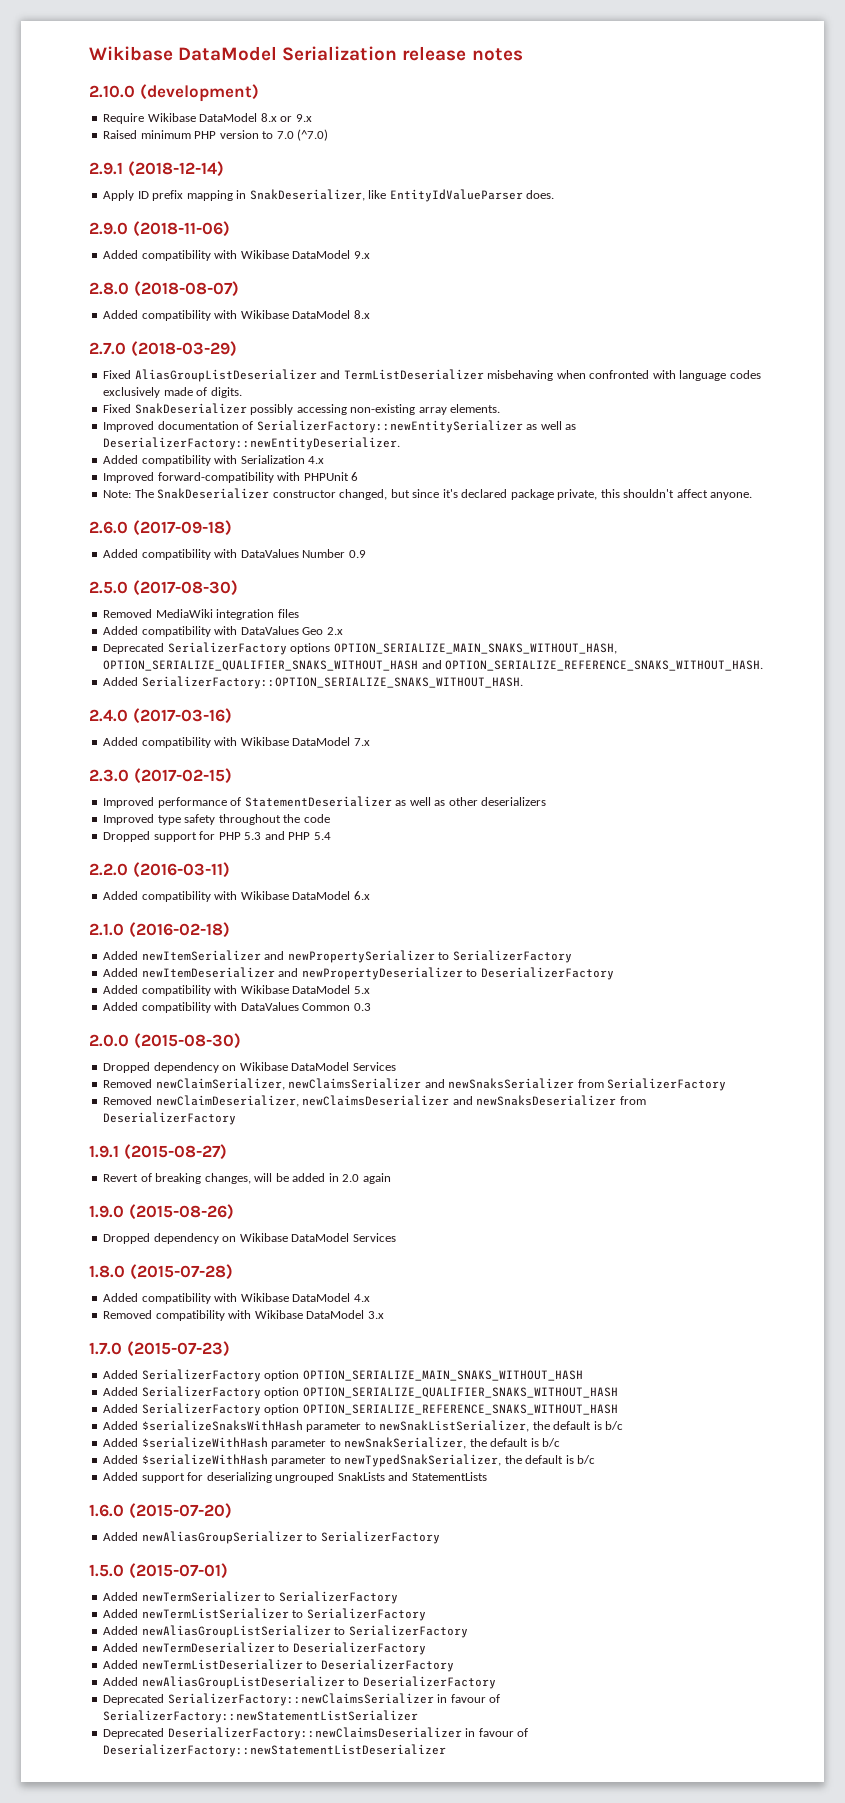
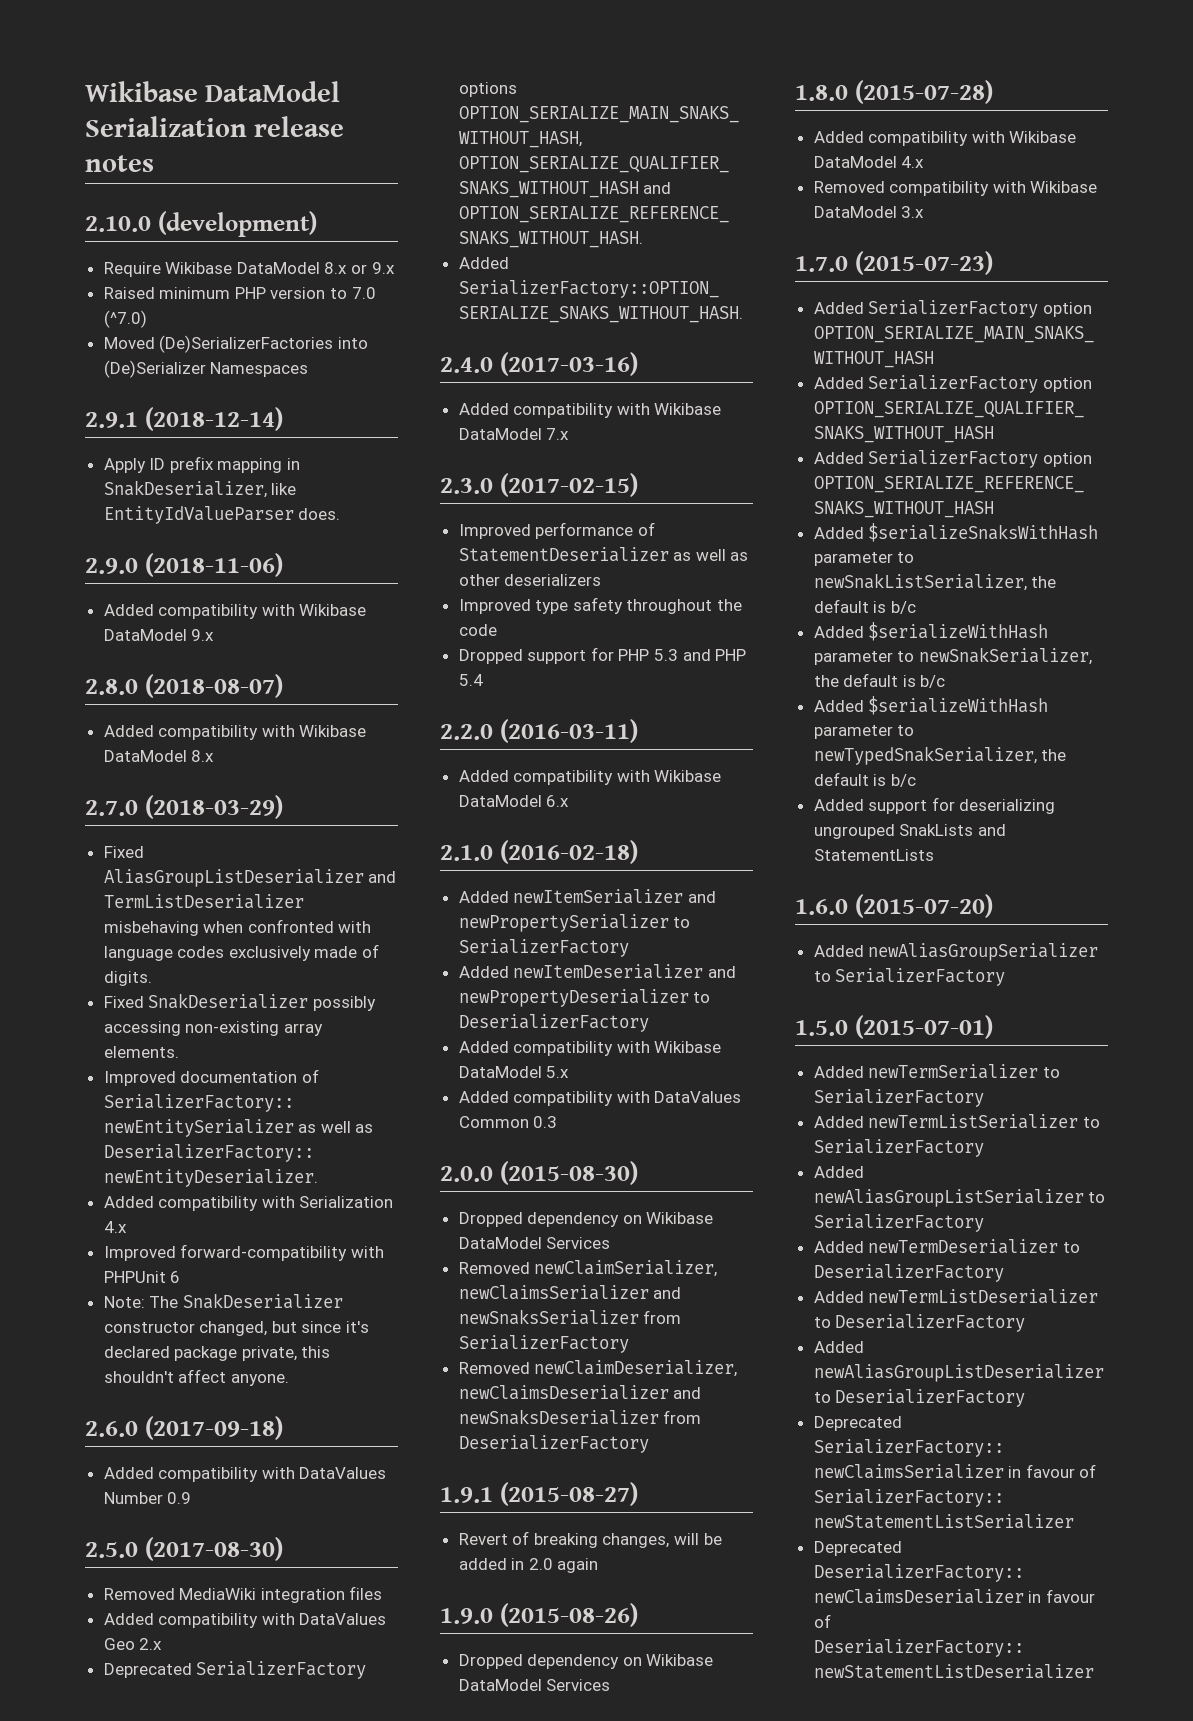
+ Moved (De)SerializerFactories into (De)Serializer Namespaces

